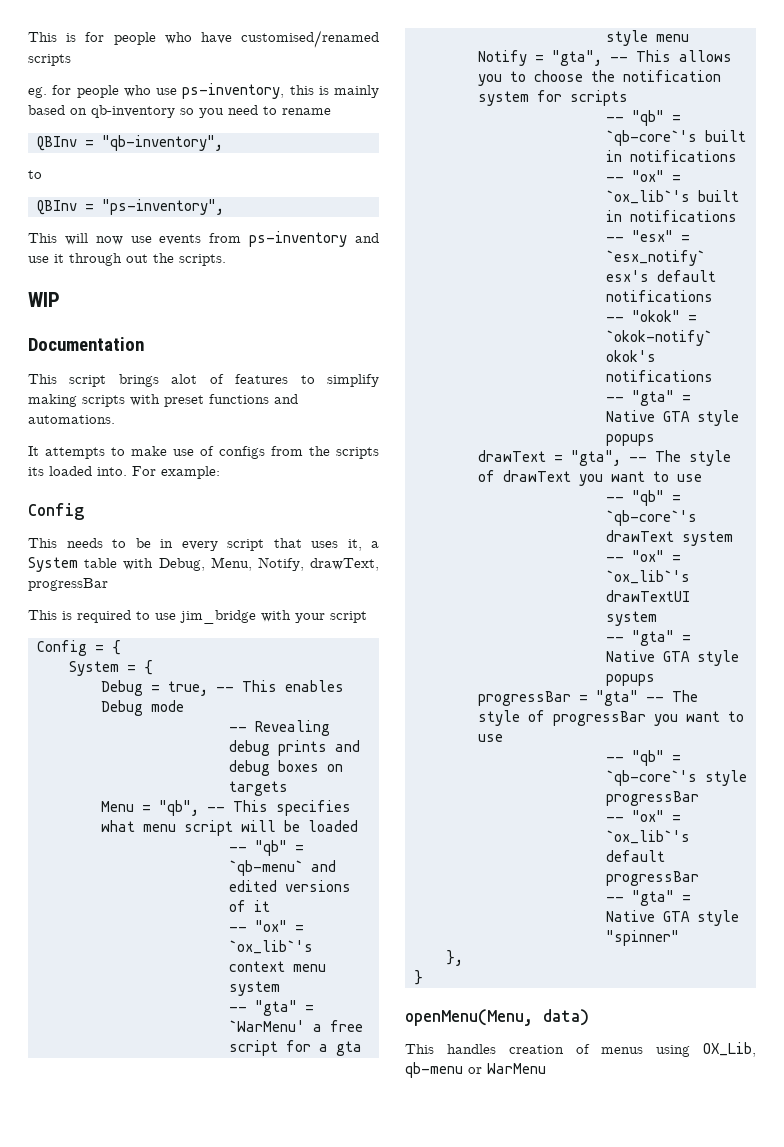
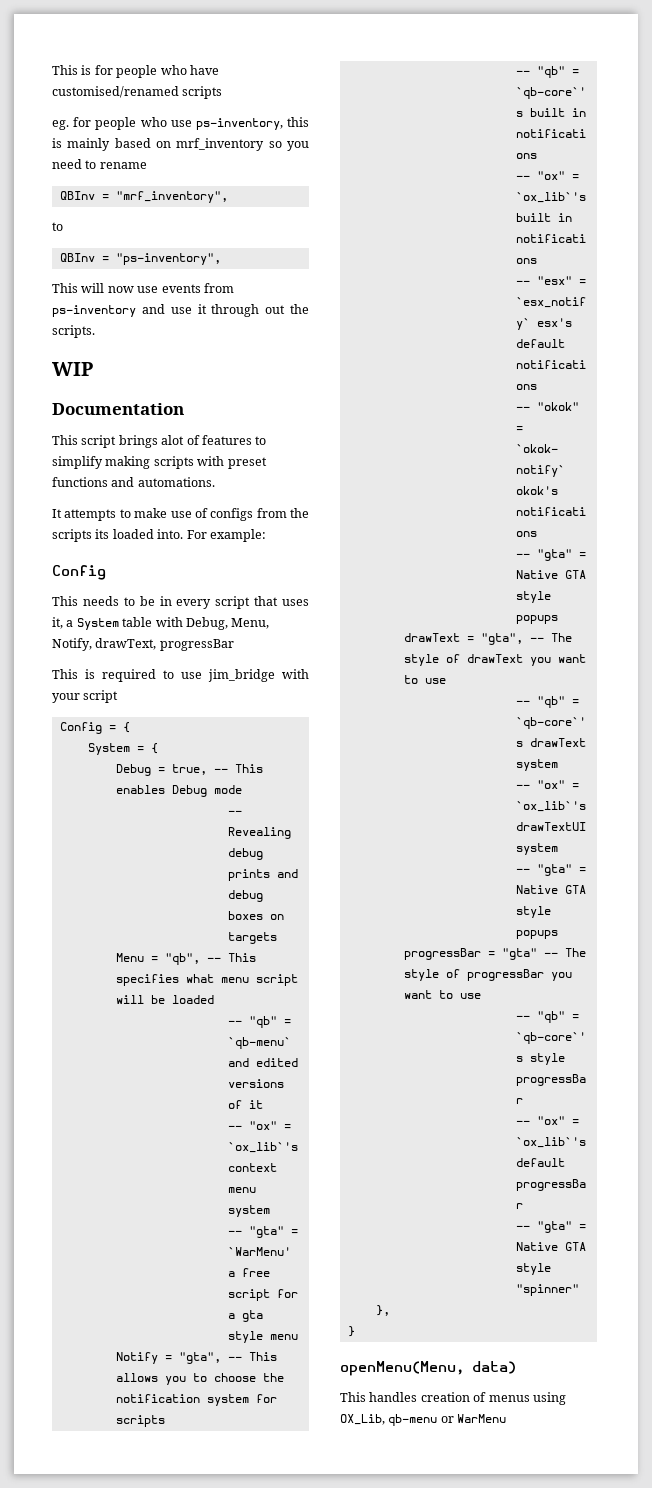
- eg. for people who use ps-inventory, this is mainly based on qb-inventory so you need to rename
+ eg. for people who use ps-inventory, this is mainly based on mrf_inventory so you need to rename
- QBInv = "qb-inventory",
+ QBInv = "mrf_inventory",

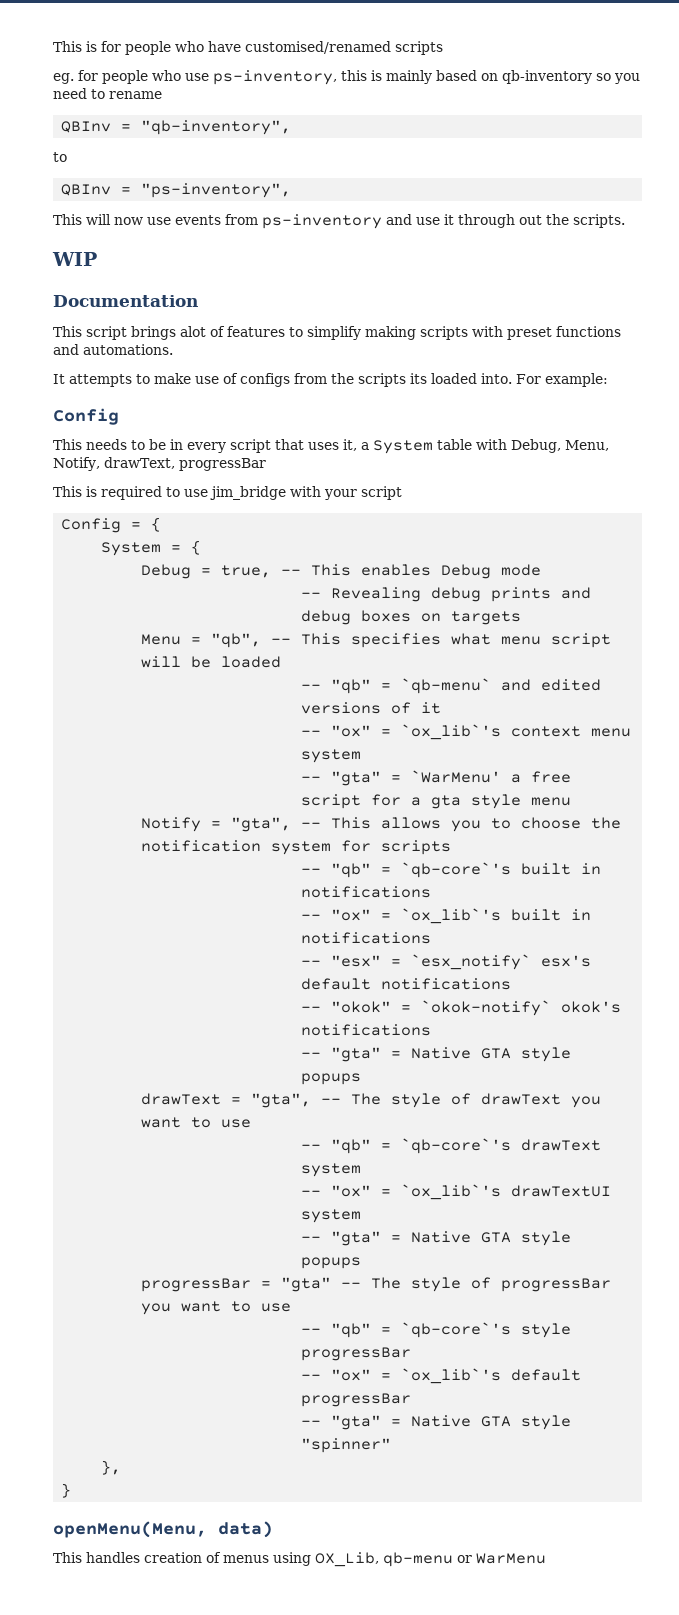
- eg. for people who use ps-inventory, this is mainly based on mrf_inventory so you need to rename
+ eg. for people who use ps-inventory, this is mainly based on qb-inventory so you need to rename
- QBInv = "mrf_inventory",
+ QBInv = "qb-inventory",

